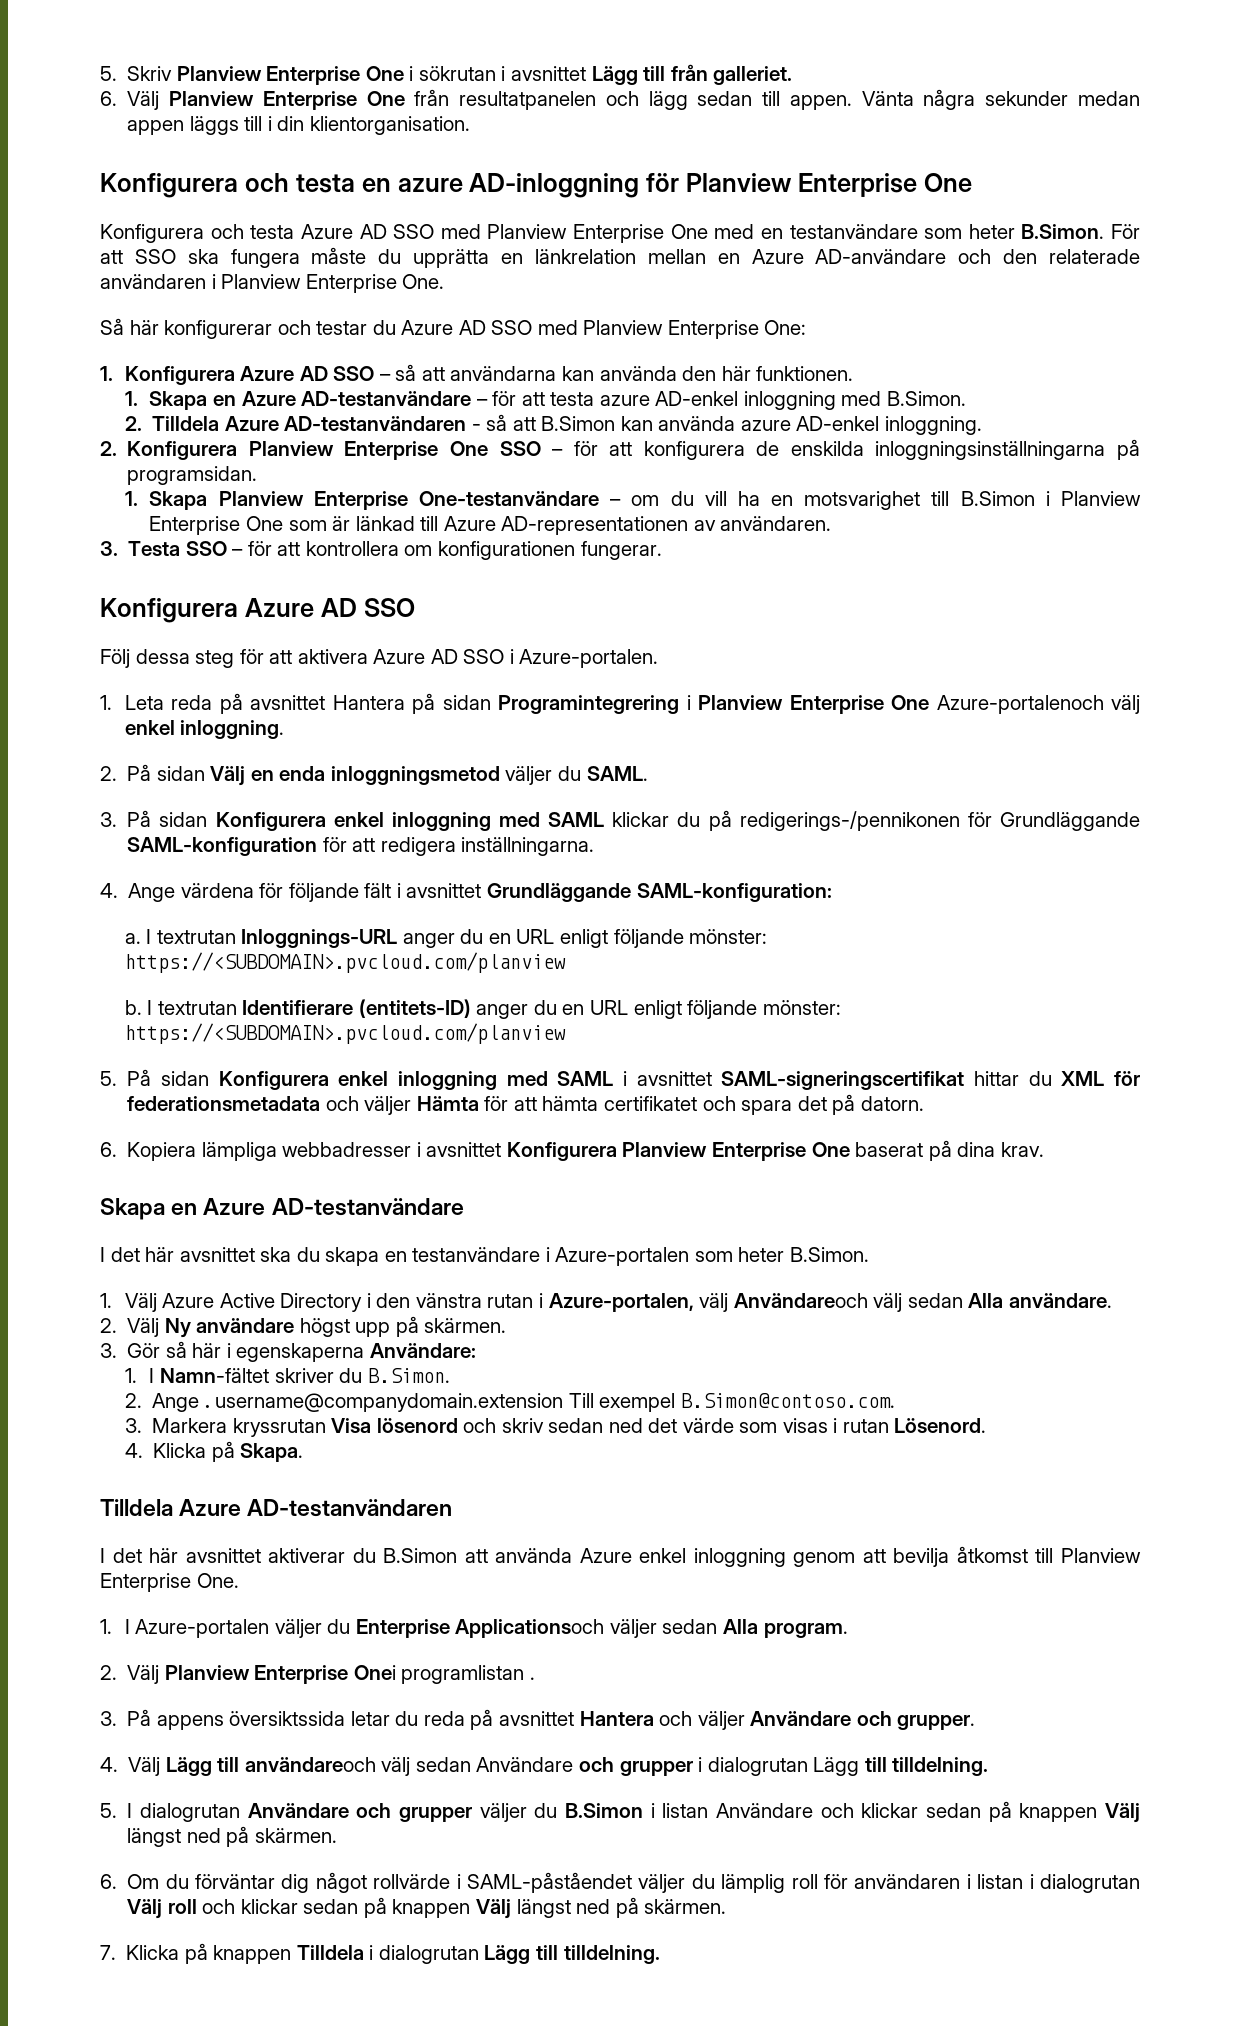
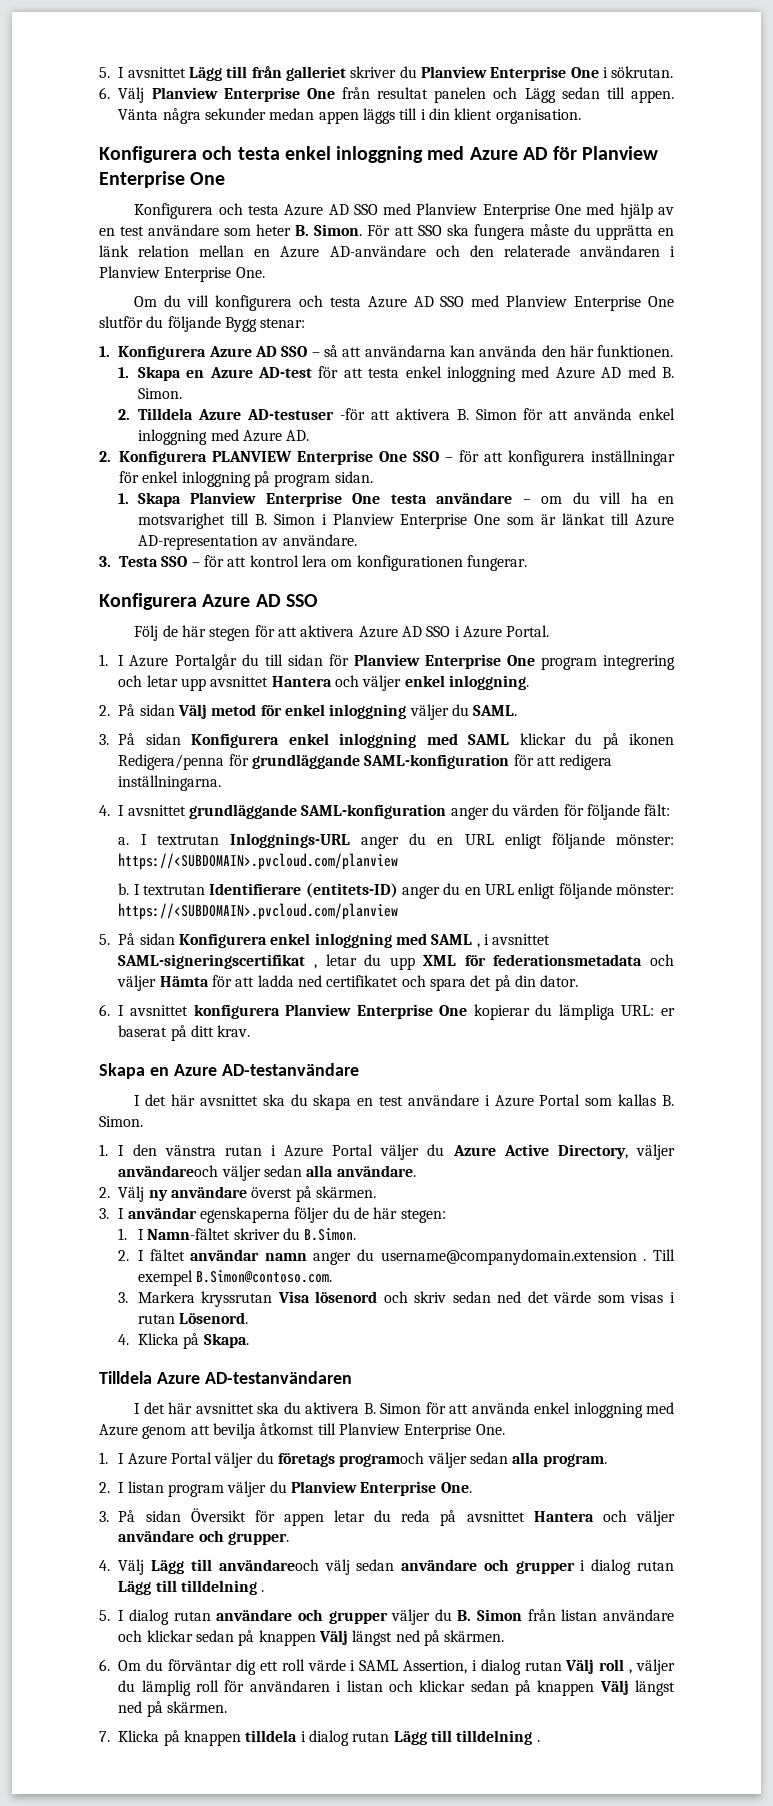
- 5. Skriv Planview Enterprise One i sökrutan i avsnittet Lägg till från galleriet.
+ 5. I avsnittet Lägg till från galleriet skriver du Planview Enterprise One i sökrutan.
- 6. Välj Planview Enterprise One från resultatpanelen och lägg sedan till appen.
+ 6. Välj Planview Enterprise One från resultat panelen och Lägg sedan till appen.
- Vänta några sekunder medan appen läggs till i din klientorganisation.
- Konfigurera och testa en azure AD-inloggning för Planview Enterprise One
+ Vänta några sekunder medan appen läggs till i din klient organisation.
+ Konfigurera och testa enkel inloggning med Azure AD för Planview Enterprise One
- Konfigurera och testa Azure AD SSO med Planview Enterprise One med en testanvändare som heter B.Simon. För att SSO ska fungera måste du upprätta en länkrelation mellan en Azure AD-användare och den relaterade användaren i Planview Enterprise One.
+ Konfigurera och testa Azure AD SSO med Planview Enterprise One med hjälp av en test användare som heter B. Simon. För att SSO ska fungera måste du upprätta en länk relation mellan en Azure AD-användare och den relaterade användaren i Planview Enterprise One.
- Så här konfigurerar och testar du Azure AD SSO med Planview Enterprise One:
+ Om du vill konfigurera och testa Azure AD SSO med Planview Enterprise One slutför du följande Bygg stenar:
- 1. Skapa en Azure AD-testanvändare – för att testa azure AD-enkel inloggning med B.Simon.
- 2. Tilldela Azure AD-testanvändaren - så att B.Simon kan använda azure AD-enkel inloggning.
+ 1. Skapa en Azure AD-test för att testa enkel inloggning med Azure AD med B. Simon.
+ 2. Tilldela Azure AD-testuser -för att aktivera B. Simon för att använda enkel inloggning med Azure AD.
- 2. Konfigurera Planview Enterprise One SSO – för att konfigurera de enskilda inloggningsinställningarna på programsidan.
+ 2. Konfigurera PLANVIEW Enterprise One SSO – för att konfigurera inställningar för enkel inloggning på program sidan.
- 1. Skapa Planview Enterprise One-testanvändare – om du vill ha en motsvarighet till B.Simon i Planview Enterprise One som är länkad till Azure AD-representationen av användaren.
+ 1. Skapa Planview Enterprise One testa användare – om du vill ha en motsvarighet till B. Simon i Planview Enterprise One som är länkat till Azure AD-representation av användare.
- 3. Testa SSO – för att kontrollera om konfigurationen fungerar.
+ 3. Testa SSO – för att kontrol lera om konfigurationen fungerar.
- Följ dessa steg för att aktivera Azure AD SSO i Azure-portalen.
- 1. Leta reda på avsnittet Hantera på sidan Programintegrering i Planview Enterprise One Azure-portalenoch välj enkel inloggning.
+ Följ de här stegen för att aktivera Azure AD SSO i Azure Portal.
+ 1. I Azure Portalgår du till sidan för Planview Enterprise One program integrering och letar upp avsnittet Hantera och väljer enkel inloggning.
- 2. På sidan Välj en enda inloggningsmetod väljer du SAML.
+ 2. På sidan Välj metod för enkel inloggning väljer du SAML.
- 3. På sidan Konfigurera enkel inloggning med SAML klickar du på redigerings-/pennikonen för Grundläggande SAML-konfiguration för att redigera inställningarna.
+ 3. På sidan Konfigurera enkel inloggning med SAML klickar du på ikonen Redigera/penna för grundläggande SAML-konfiguration för att redigera inställningarna.
- 4. Ange värdena för följande fält i avsnittet Grundläggande SAML-konfiguration:
+ 4. I avsnittet grundläggande SAML-konfiguration anger du värden för följande fält:
- 5. På sidan Konfigurera enkel inloggning med SAML i avsnittet SAML-signeringscertifikat hittar du XML för federationsmetadata och väljer Hämta för att hämta certifikatet och spara det på datorn.
- 6. Kopiera lämpliga webbadresser i avsnittet Konfigurera Planview Enterprise One baserat på dina krav.
+ 5. På sidan Konfigurera enkel inloggning med SAML , i avsnittet SAML-signeringscertifikat , letar du upp XML för federationsmetadata och väljer Hämta för att ladda ned certifikatet och spara det på din dator.
+ 6. I avsnittet konfigurera Planview Enterprise One kopierar du lämpliga URL: er baserat på ditt krav.
- I det här avsnittet ska du skapa en testanvändare i Azure-portalen som heter B.Simon.
- 1. Välj Azure Active Directory i den vänstra rutan i Azure-portalen, välj Användareoch välj sedan Alla användare.
+ I det här avsnittet ska du skapa en test användare i Azure Portal som kallas B. Simon.
+ 1. I den vänstra rutan i Azure Portal väljer du Azure Active Directory, väljer användareoch väljer sedan alla användare.
- 2. Välj Ny användare högst upp på skärmen.
+ 2. Välj ny användare överst på skärmen.
- 3. Gör så här i egenskaperna Användare:
+ 3. I användar egenskaperna följer du de här stegen:
- 2. Ange . username@companydomain.extension Till exempel B.Simon@contoso.com.
+ 2. I fältet användar namn anger du username@companydomain.extension . Till exempel B.Simon@contoso.com.
- I det här avsnittet aktiverar du B.Simon att använda Azure enkel inloggning genom att bevilja åtkomst till Planview Enterprise One.
+ I det här avsnittet ska du aktivera B. Simon för att använda enkel inloggning med Azure genom att bevilja åtkomst till Planview Enterprise One.
- 1. I Azure-portalen väljer du Enterprise Applicationsoch väljer sedan Alla program.
+ 1. I Azure Portal väljer du företags programoch väljer sedan alla program.
- 2. Välj Planview Enterprise Onei programlistan .
- 3. På appens översiktssida letar du reda på avsnittet Hantera och väljer Användare och grupper.
+ 2. I listan program väljer du Planview Enterprise One.
+ 3. På sidan Översikt för appen letar du reda på avsnittet Hantera och väljer användare och grupper.
- 4. Välj Lägg till användareoch välj sedan Användare och grupper i dialogrutan Lägg till tilldelning.
- 5. I dialogrutan Användare och grupper väljer du B.Simon i listan Användare och klickar sedan på knappen Välj längst ned på skärmen.
+ 4. Välj Lägg till användareoch välj sedan användare och grupper i dialog rutan Lägg till tilldelning .
+ 5. I dialog rutan användare och grupper väljer du B. Simon från listan användare och klickar sedan på knappen Välj längst ned på skärmen.
- 6. Om du förväntar dig något rollvärde i SAML-påståendet väljer du lämplig roll för användaren i listan i dialogrutan Välj roll och klickar sedan på knappen Välj längst ned på skärmen.
+ 6. Om du förväntar dig ett roll värde i SAML Assertion, i dialog rutan Välj roll , väljer du lämplig roll för användaren i listan och klickar sedan på knappen Välj längst ned på skärmen.
- 7. Klicka på knappen Tilldela i dialogrutan Lägg till tilldelning.
+ 7. Klicka på knappen tilldela i dialog rutan Lägg till tilldelning .

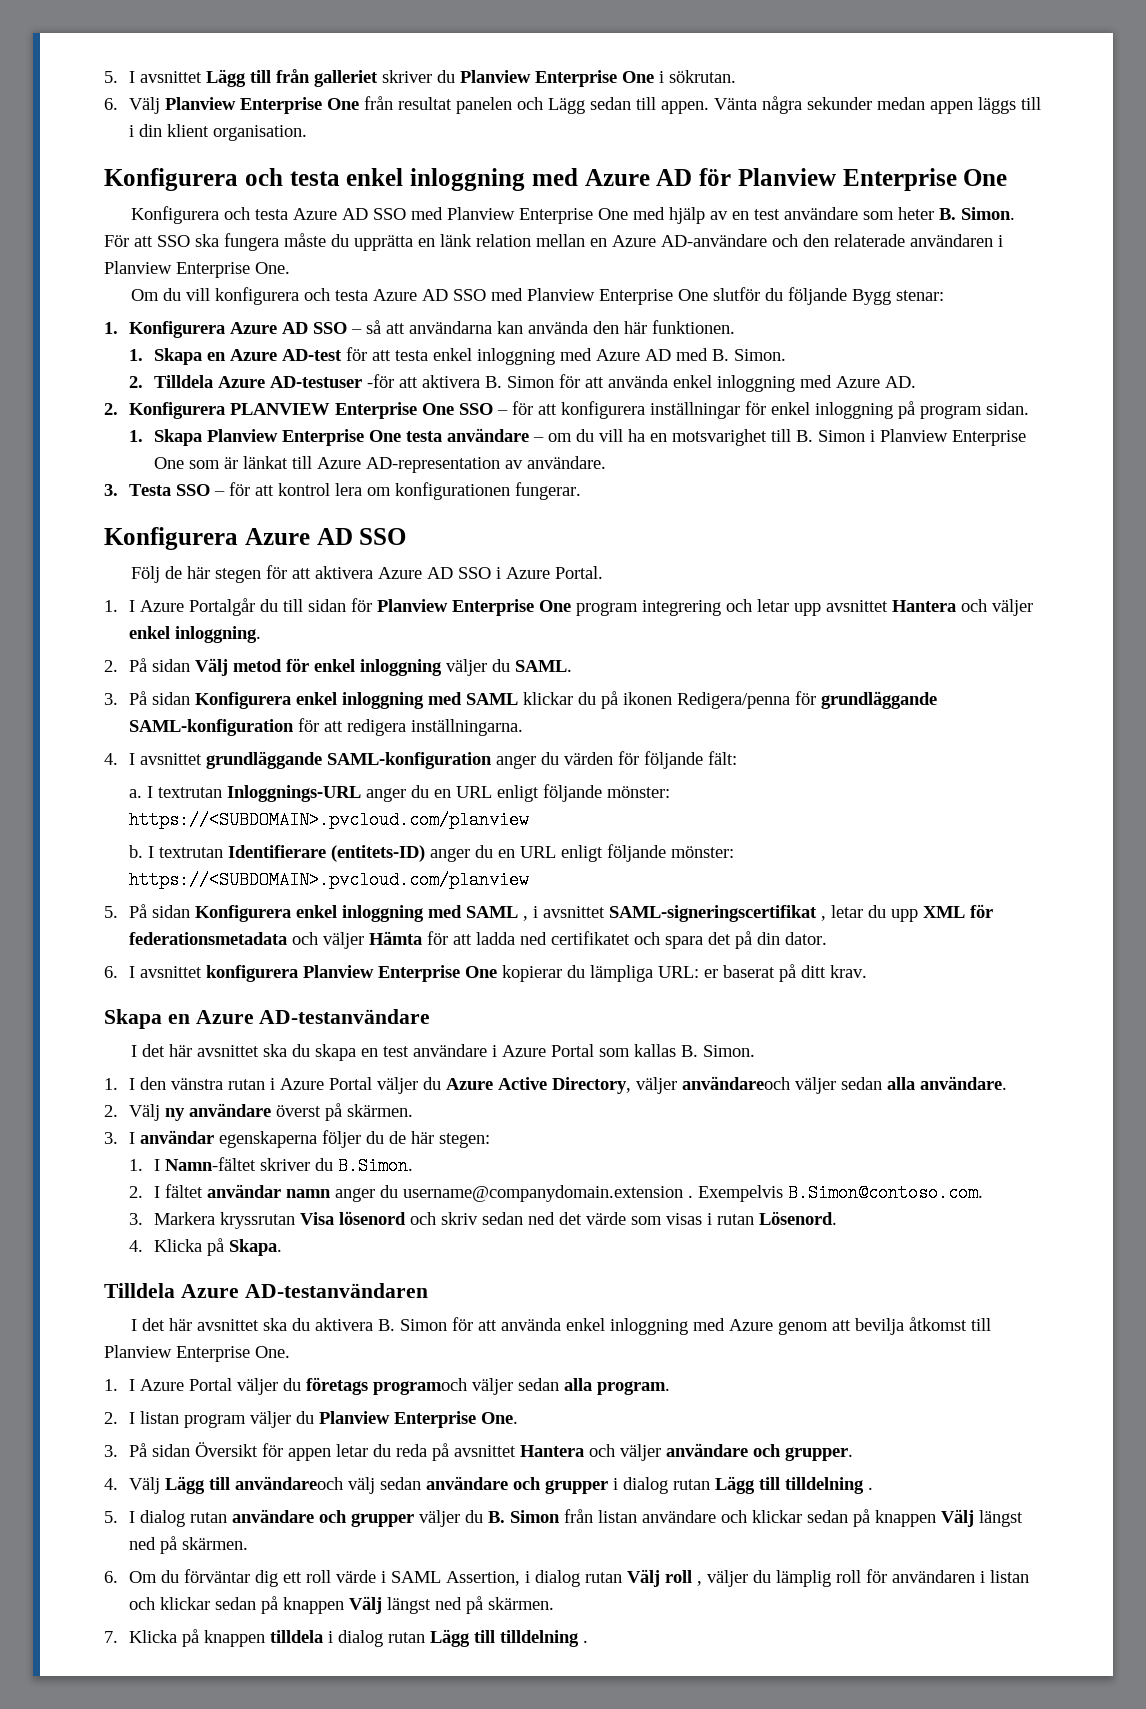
- Till exempel B.Simon@contoso.com.
+ Exempelvis B.Simon@contoso.com.

